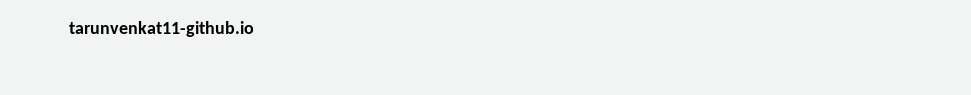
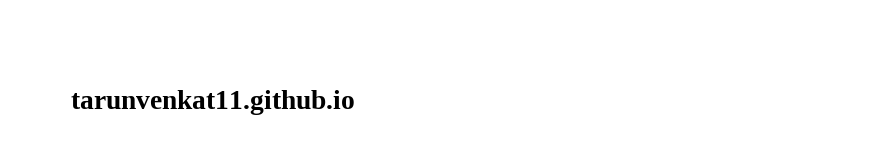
- tarunvenkat11-github.io
+ tarunvenkat11.github.io

